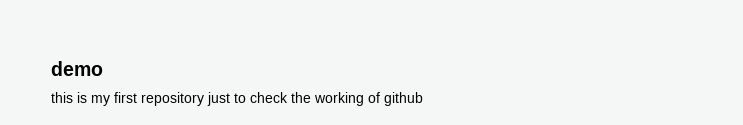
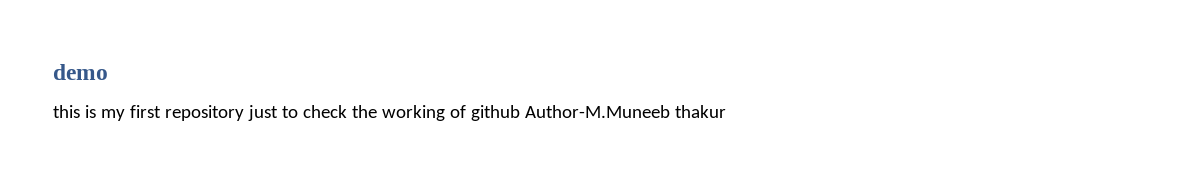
- this is my first repository just to check the working of github
+ this is my first repository just to check the working of github Author-M.Muneeb thakur

